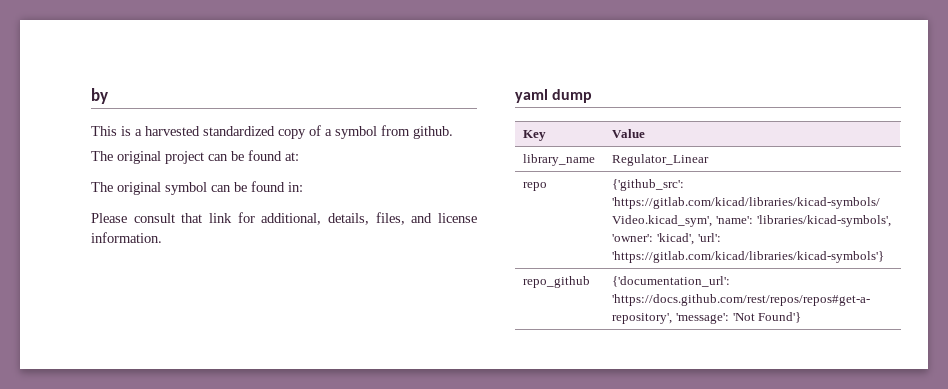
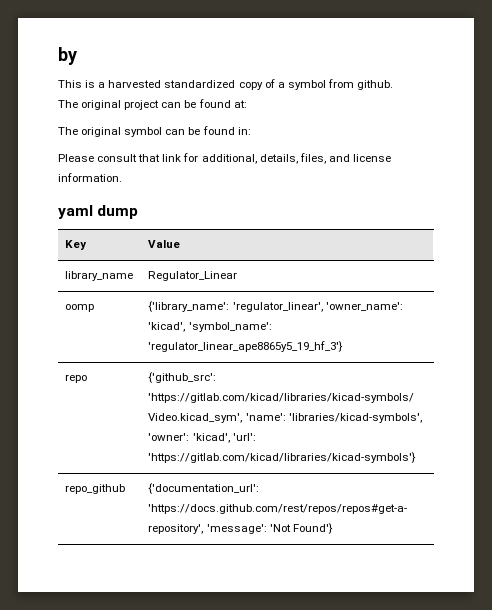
+ oomp | {'library_name': 'regulator_linear', 'owner_name': 'kicad', 'symbol_name': 'regulator_linear_ape8865y5_19_hf_3'}

